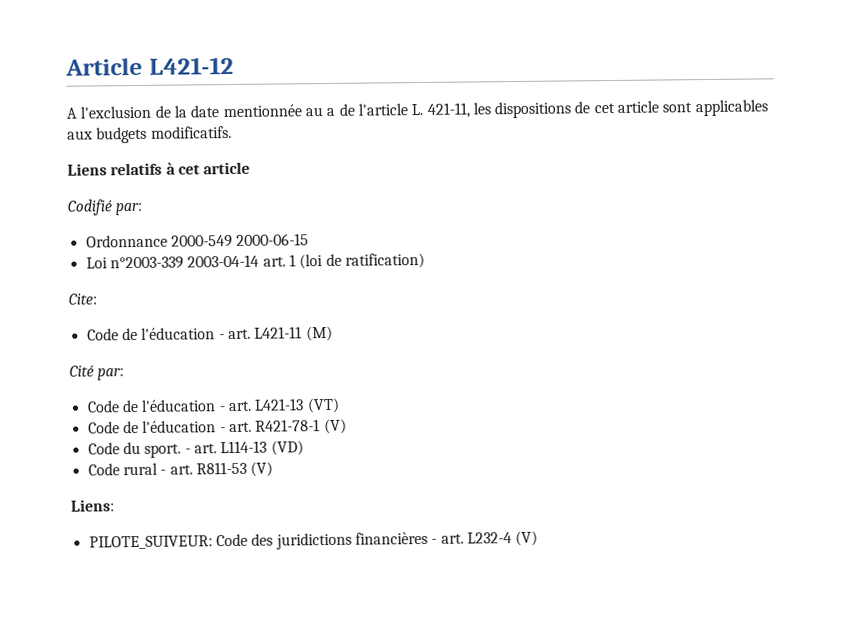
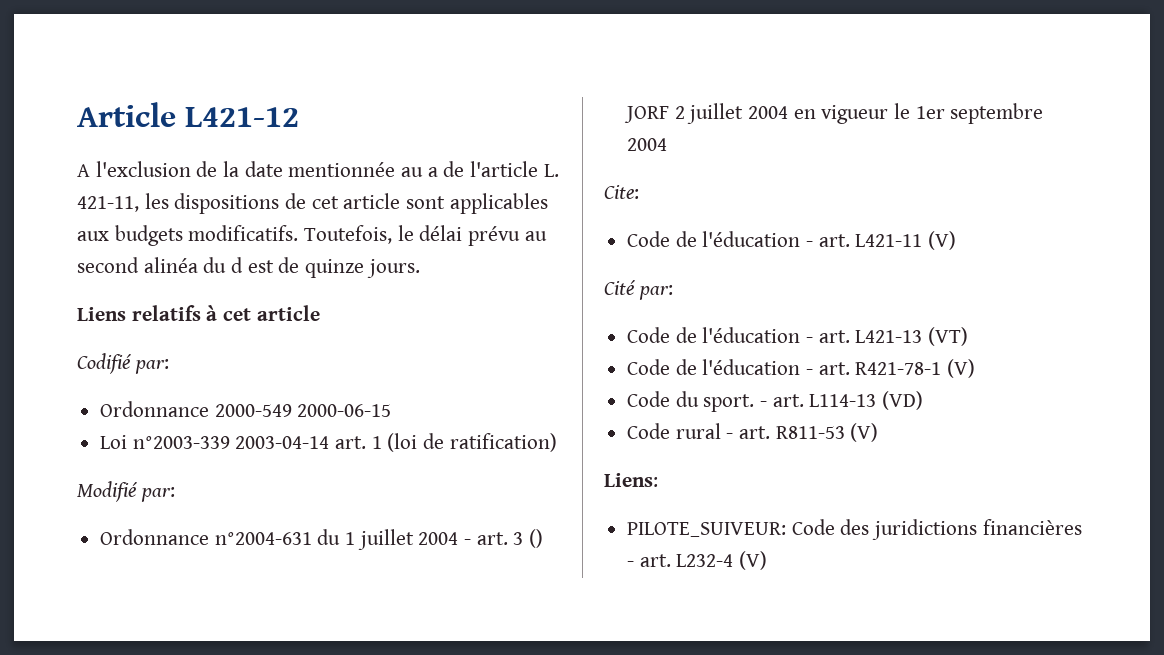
+ Toutefois, le délai prévu au second alinéa du d est de quinze jours.
+ Modifié par:
+ Ordonnance n°2004-631 du 1 juillet 2004 - art. 3 () JORF 2 juillet 2004 en vigueur le 1er septembre 2004
- Code de l'éducation - art. L421-11 (M)
+ Code de l'éducation - art. L421-11 (V)

